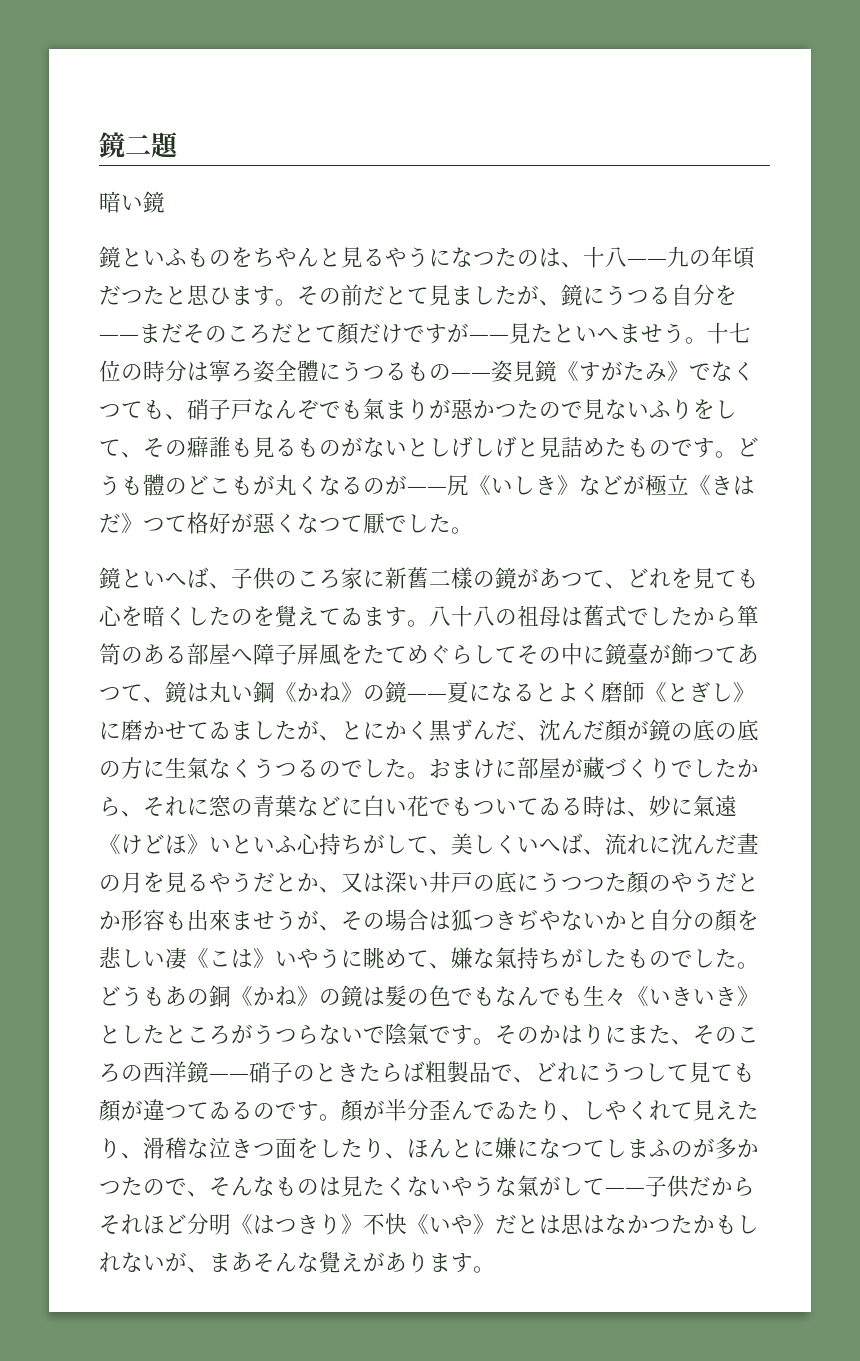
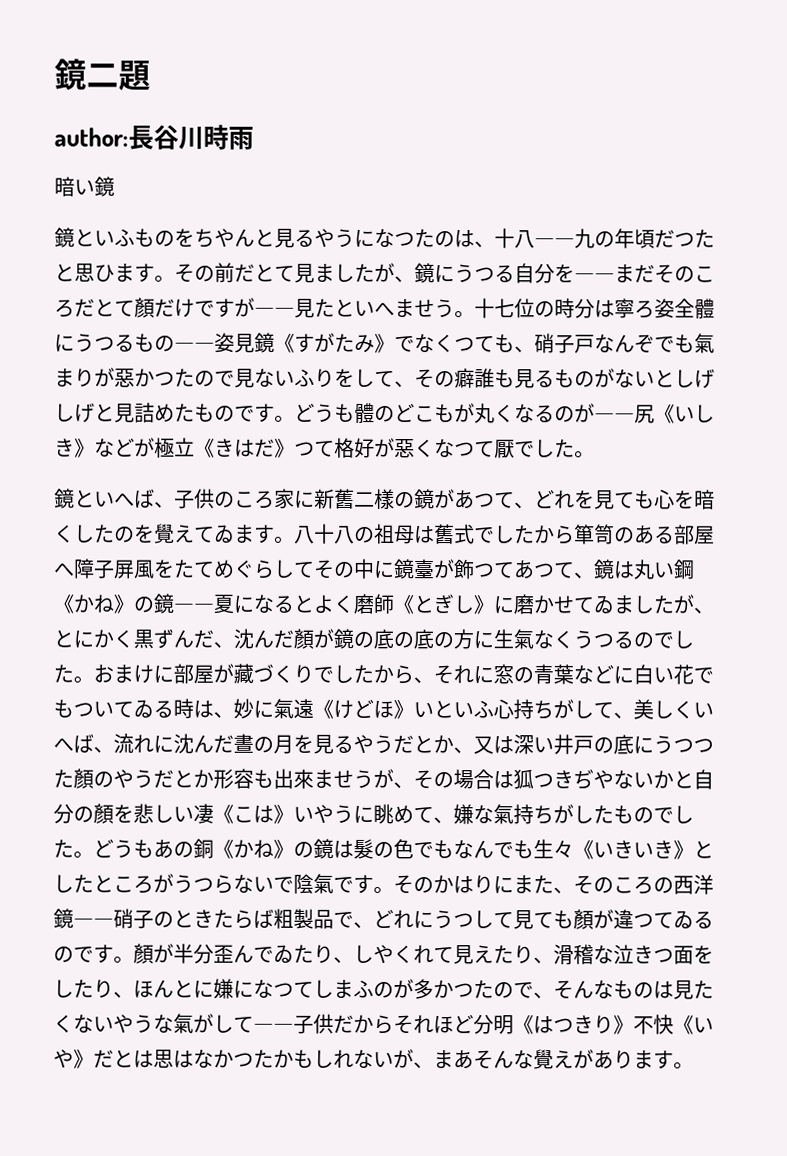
+ author:長谷川時雨

